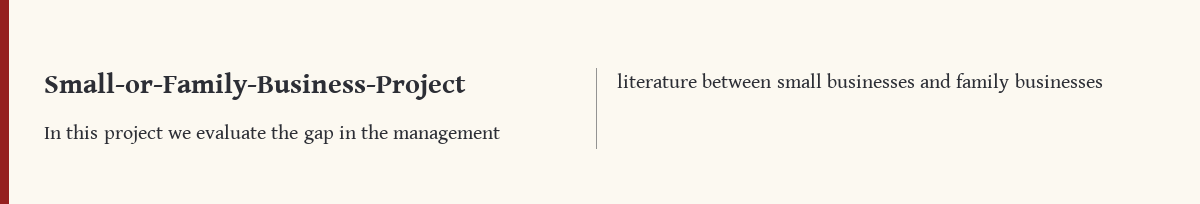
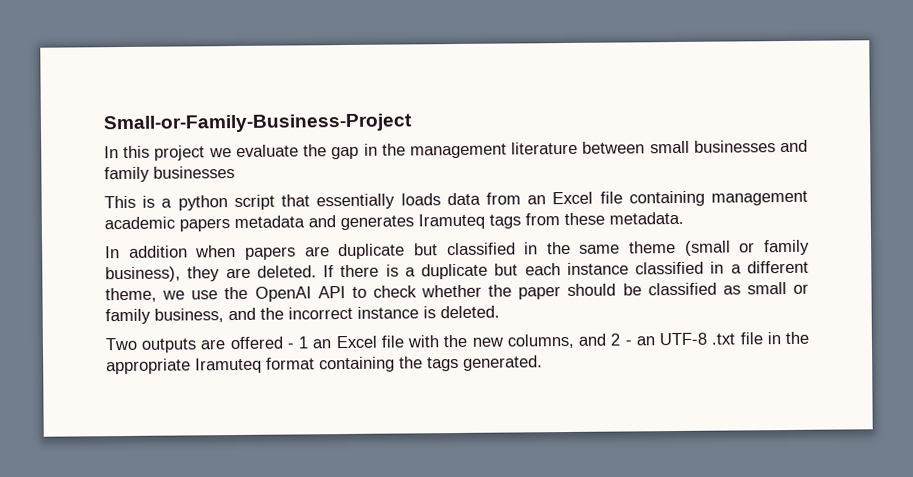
+ This is a python script that essentially loads data from an Excel file containing management academic papers metadata and generates Iramuteq tags from these metadata.
+ In addition when papers are duplicate but classified in the same theme (small or family business), they are deleted. If there is a duplicate but each instance classified in a different theme, we use the OpenAI API to check whether the paper should be classified as small or family business, and the incorrect instance is deleted.
+ Two outputs are offered - 1 an Excel file with the new columns, and 2 - an UTF-8 .txt file in the appropriate Iramuteq format containing the tags generated.

